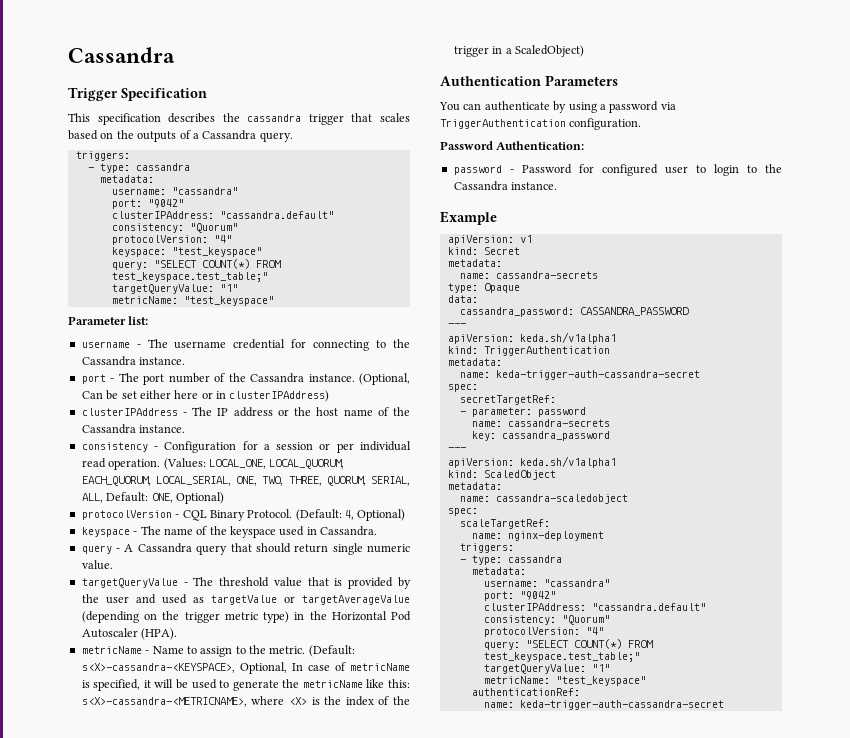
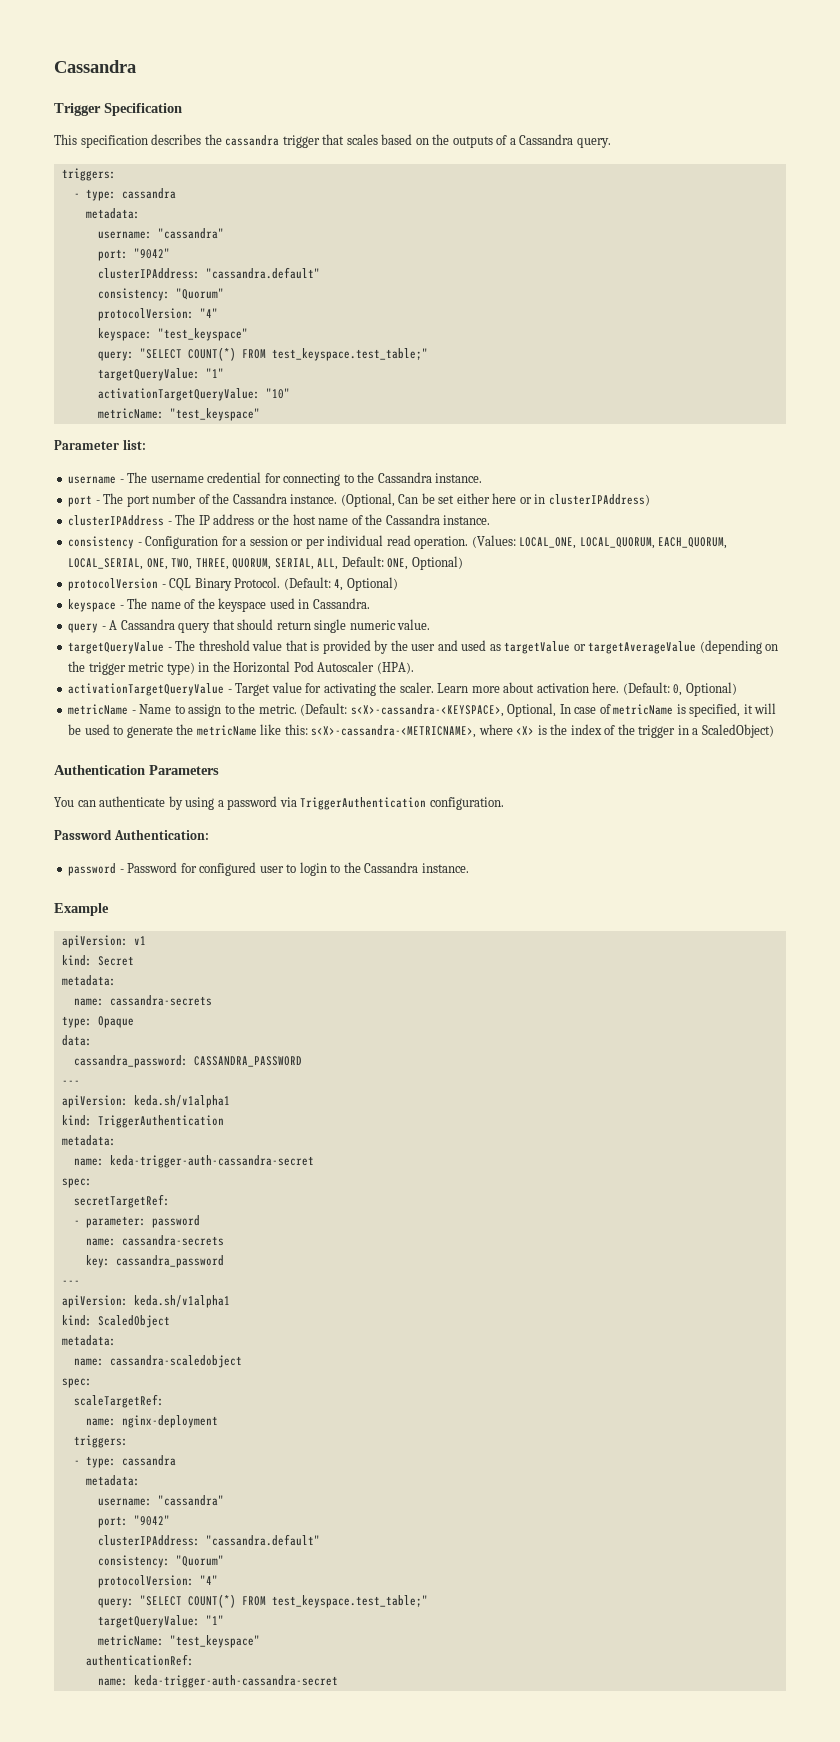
+ activationTargetQueryValue: "10"
+ activationTargetQueryValue - Target value for activating the scaler. Learn more about activation here. (Default: 0, Optional)

